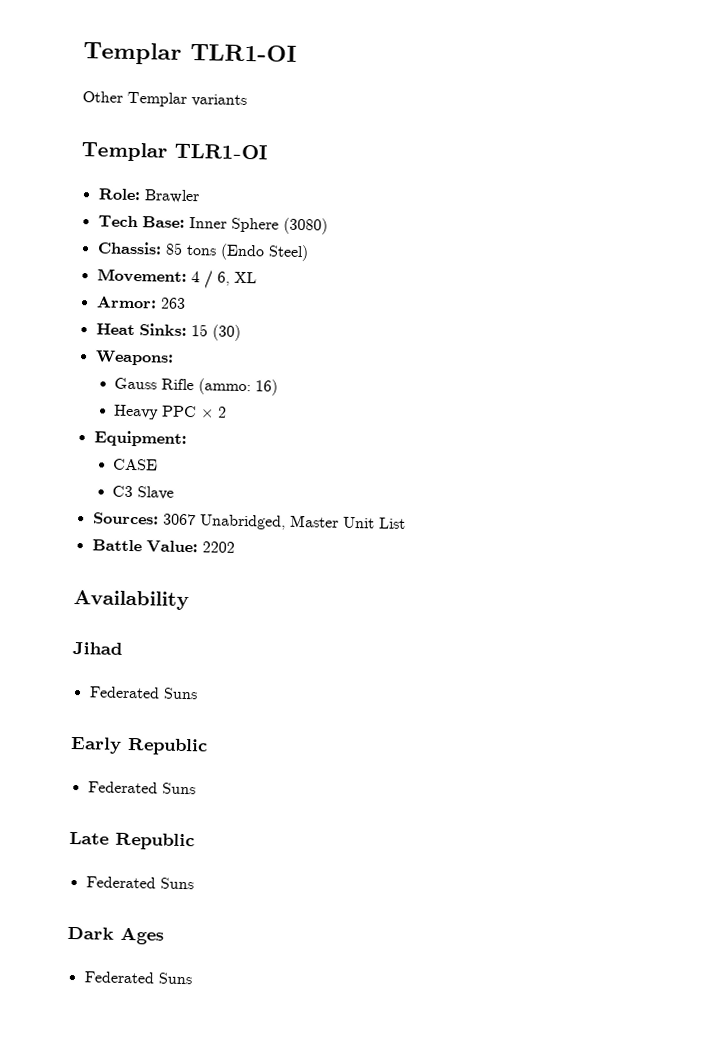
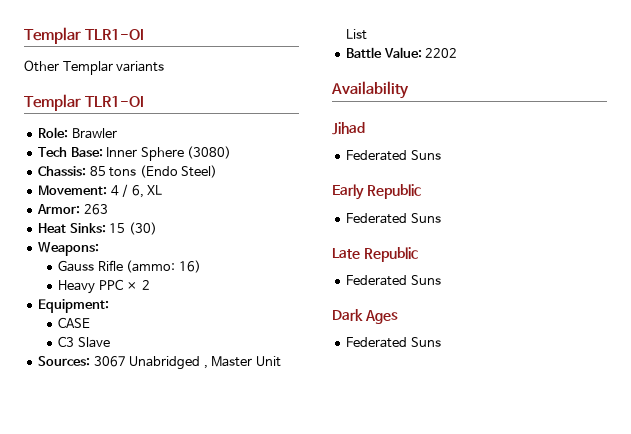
- Sources: 3067 Unabridged, Master Unit List
+ Sources: 3067 Unabridged , Master Unit List

